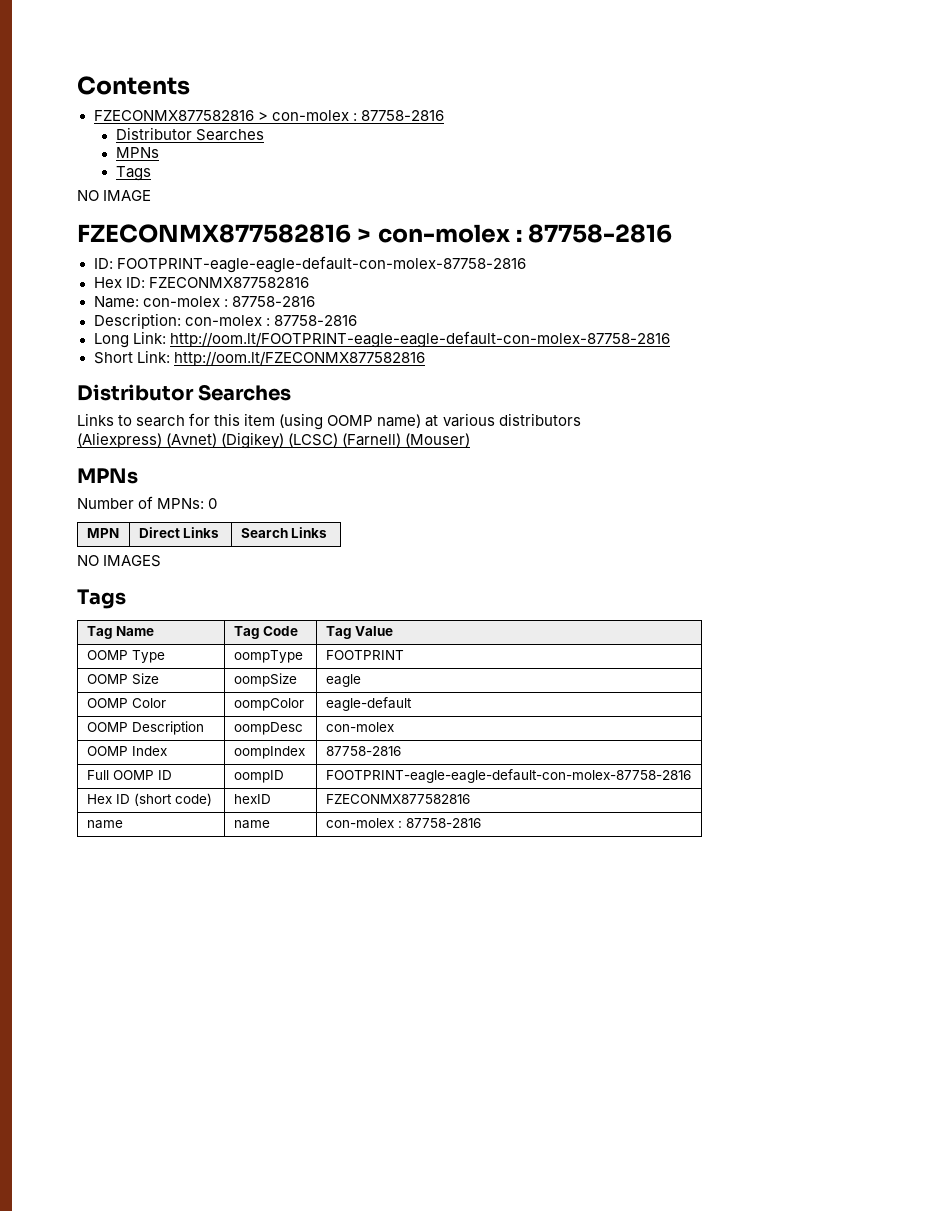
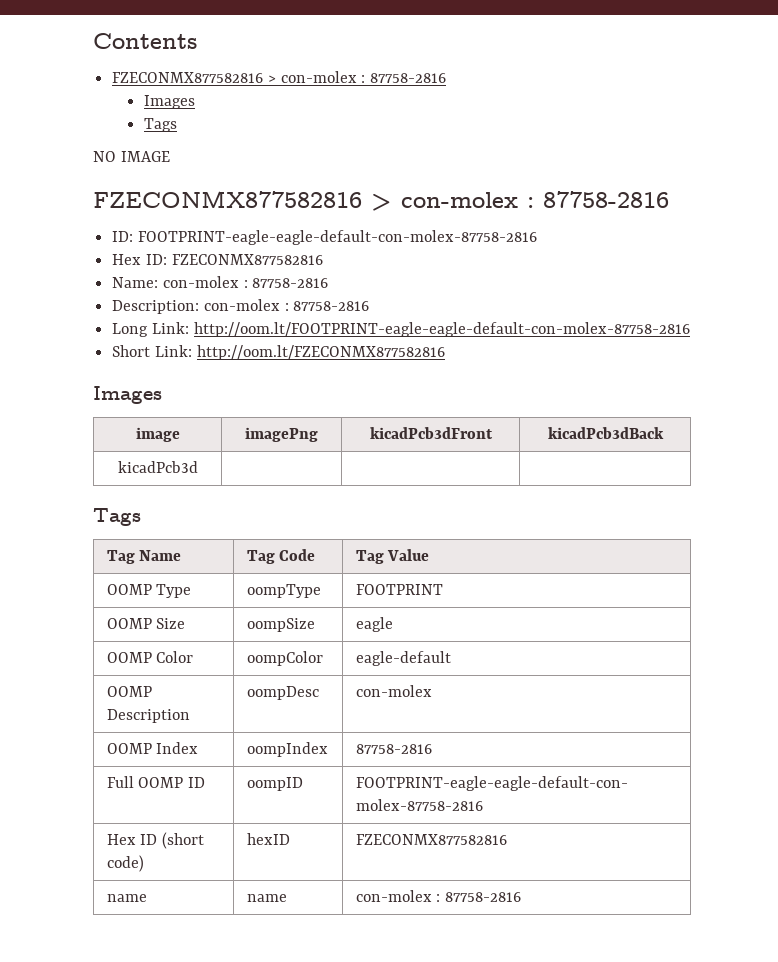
  Contents
  FZECONMX877582816 > con-molex : 87758-2816
- Distributor Searches
- MPNs
+ Images
  Short Link: http://oom.lt/FZECONMX877582816
- Distributor Searches
- Links to search for this item (using OOMP name) at various distributors
- (Aliexpress) (Avnet) (Digikey) (LCSC) (Farnell) (Mouser)
- MPNs
- Number of MPNs: 0
- MPN | Direct Links | Search Links
- NO IMAGES
+ Images
+ image | imagePng | kicadPcb3dFront | kicadPcb3dBack
+ kicadPcb3d | | |

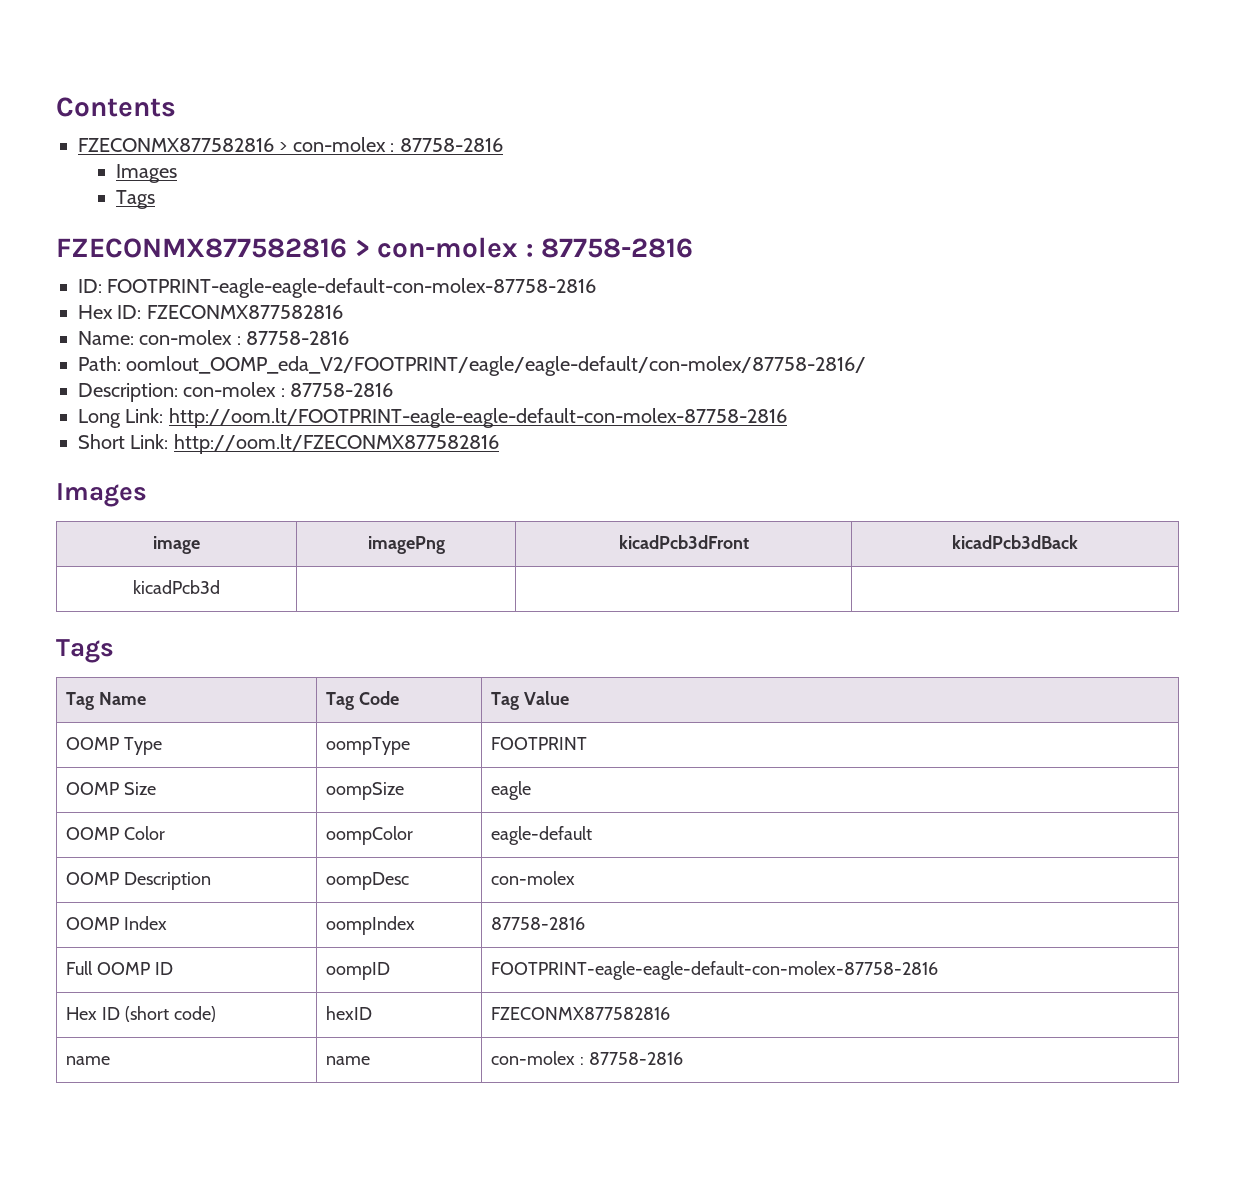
- NO IMAGE
+ Path: oomlout_OOMP_eda_V2/FOOTPRINT/eagle/eagle-default/con-molex/87758-2816/

